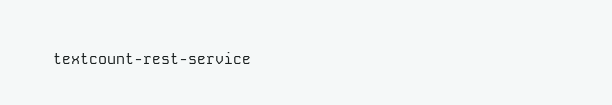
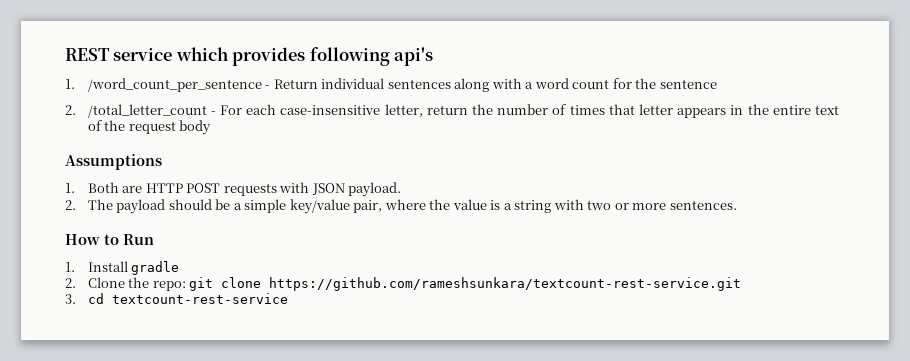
- textcount-rest-service
+ REST service which provides following api's
+ 1. /word_count_per_sentence - Return individual sentences along with a word count for the sentence
+ 2. /total_letter_count - For each case-insensitive letter, return the number of times that letter appears in the entire text of the request body
+ Assumptions
+ 1. Both are HTTP POST requests with JSON payload.
+ 2. The payload should be a simple key/value pair, where the value is a string with two or more sentences.
+ How to Run
+ 1. Install gradle
+ 2. Clone the repo: git clone https://github.com/rameshsunkara/textcount-rest-service.git
+ 3. cd textcount-rest-service

